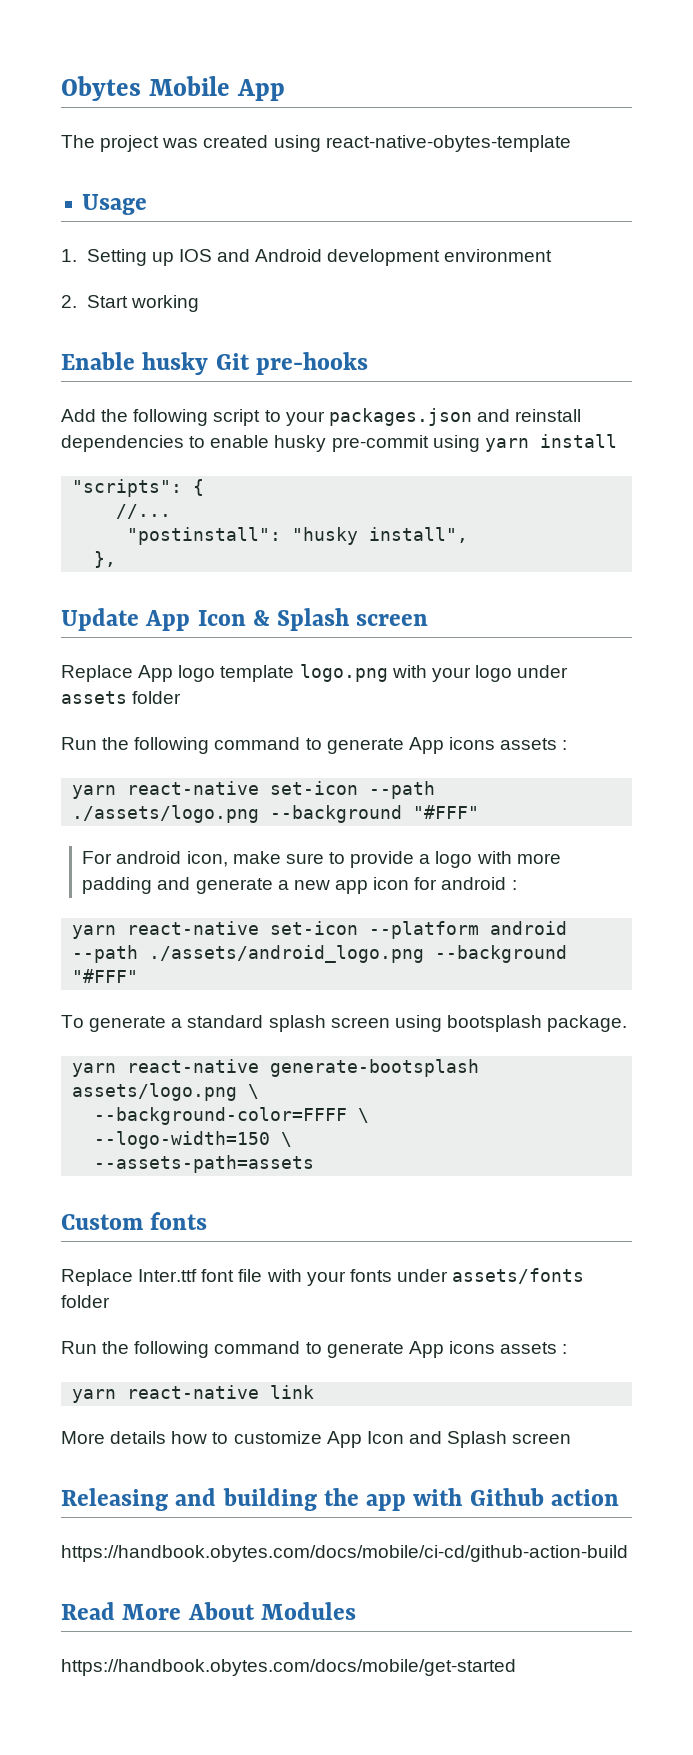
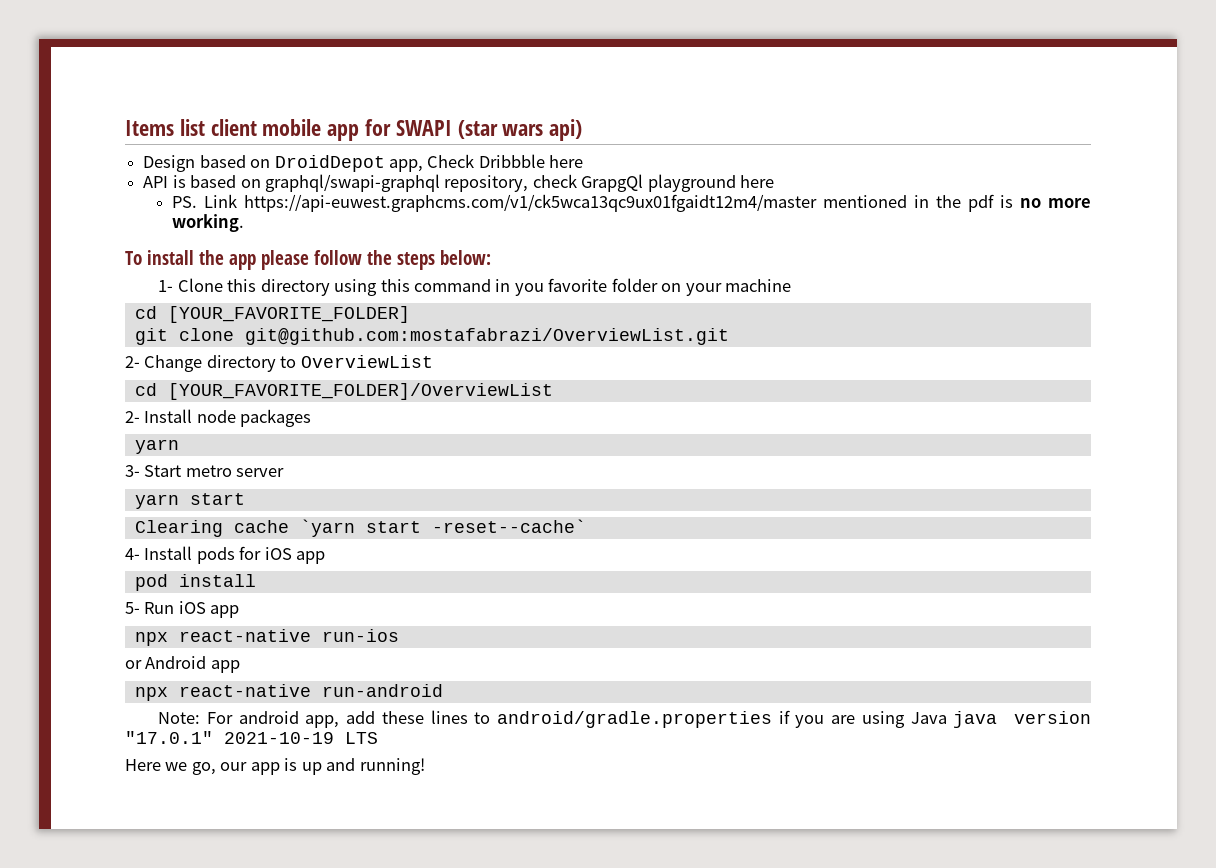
- Obytes Mobile App
- The project was created using react-native-obytes-template
- Usage
- 1. Setting up IOS and Android development environment
- 2. Start working
- Enable husky Git pre-hooks
- Add the following script to your packages.json and reinstall dependencies to enable husky pre-commit using yarn install
- "scripts": {
- //...
- "postinstall": "husky install",
- },
- Update App Icon & Splash screen
- Replace App logo template logo.png with your logo under assets folder
- Run the following command to generate App icons assets :
- yarn react-native set-icon --path ./assets/logo.png --background "#FFF"
- For android icon, make sure to provide a logo with more padding and generate a new app icon for android :
- yarn react-native set-icon --platform android --path ./assets/android_logo.png --background "#FFF"
- To generate a standard splash screen using bootsplash package.
- yarn react-native generate-bootsplash assets/logo.png \
- --background-color=FFFF \
- --logo-width=150 \
- --assets-path=assets
- Custom fonts
- Replace Inter.ttf font file with your fonts under assets/fonts folder
- Run the following command to generate App icons assets :
- yarn react-native link
- More details how to customize App Icon and Splash screen
- Releasing and building the app with Github action
- https://handbook.obytes.com/docs/mobile/ci-cd/github-action-build
- Read More About Modules
- https://handbook.obytes.com/docs/mobile/get-started
+ Items list client mobile app for SWAPI (star wars api)
+ Design based on DroidDepot app, Check Dribbble here
+ API is based on graphql/swapi-graphql repository, check GrapgQl playground here
+ PS. Link https://api-euwest.graphcms.com/v1/ck5wca13qc9ux01fgaidt12m4/master mentioned in the pdf is no more working.
+ To install the app please follow the steps below:
+ 1- Clone this directory using this command in you favorite folder on your machine
+ cd [YOUR_FAVORITE_FOLDER]
+ git clone git@github.com:mostafabrazi/OverviewList.git
+ 2- Change directory to OverviewList
+ cd [YOUR_FAVORITE_FOLDER]/OverviewList
+ 2- Install node packages
+ yarn
+ 3- Start metro server
+ yarn start
+ Clearing cache `yarn start -reset--cache`
+ 4- Install pods for iOS app
+ pod install
+ 5- Run iOS app
+ npx react-native run-ios
+ or Android app
+ npx react-native run-android
+ Note: For android app, add these lines to android/gradle.properties if you are using Java java version "17.0.1" 2021-10-19 LTS
+ Here we go, our app is up and running!

